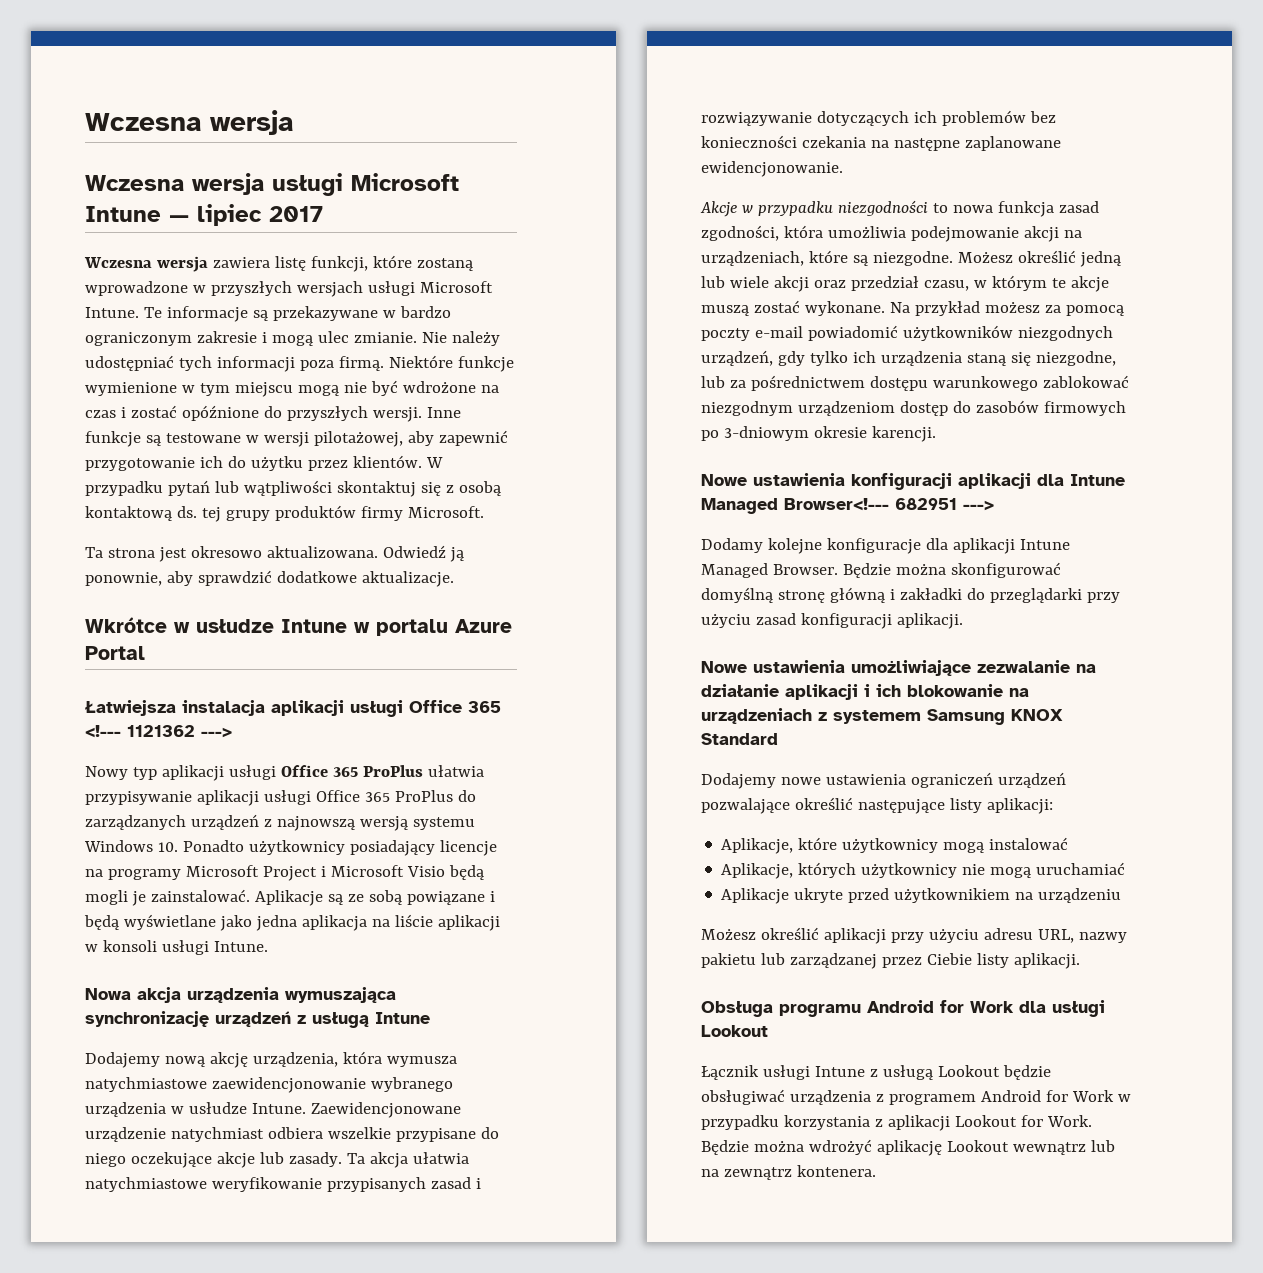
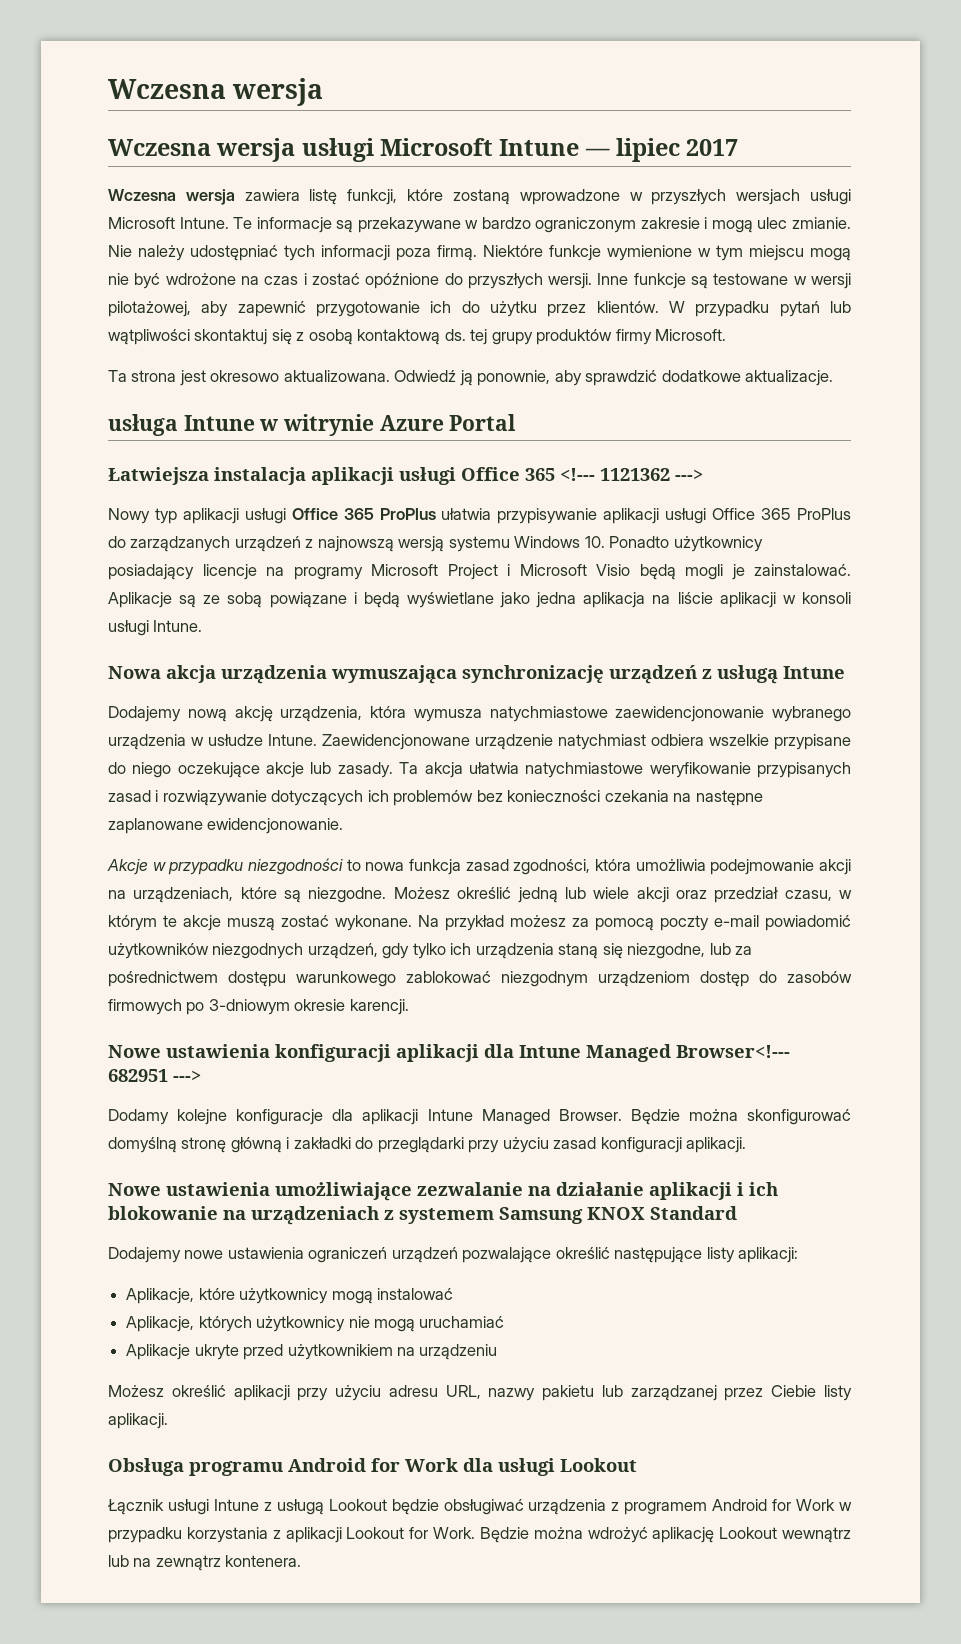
- Wkrótce w usłudze Intune w portalu Azure Portal
+ usługa Intune w witrynie Azure Portal

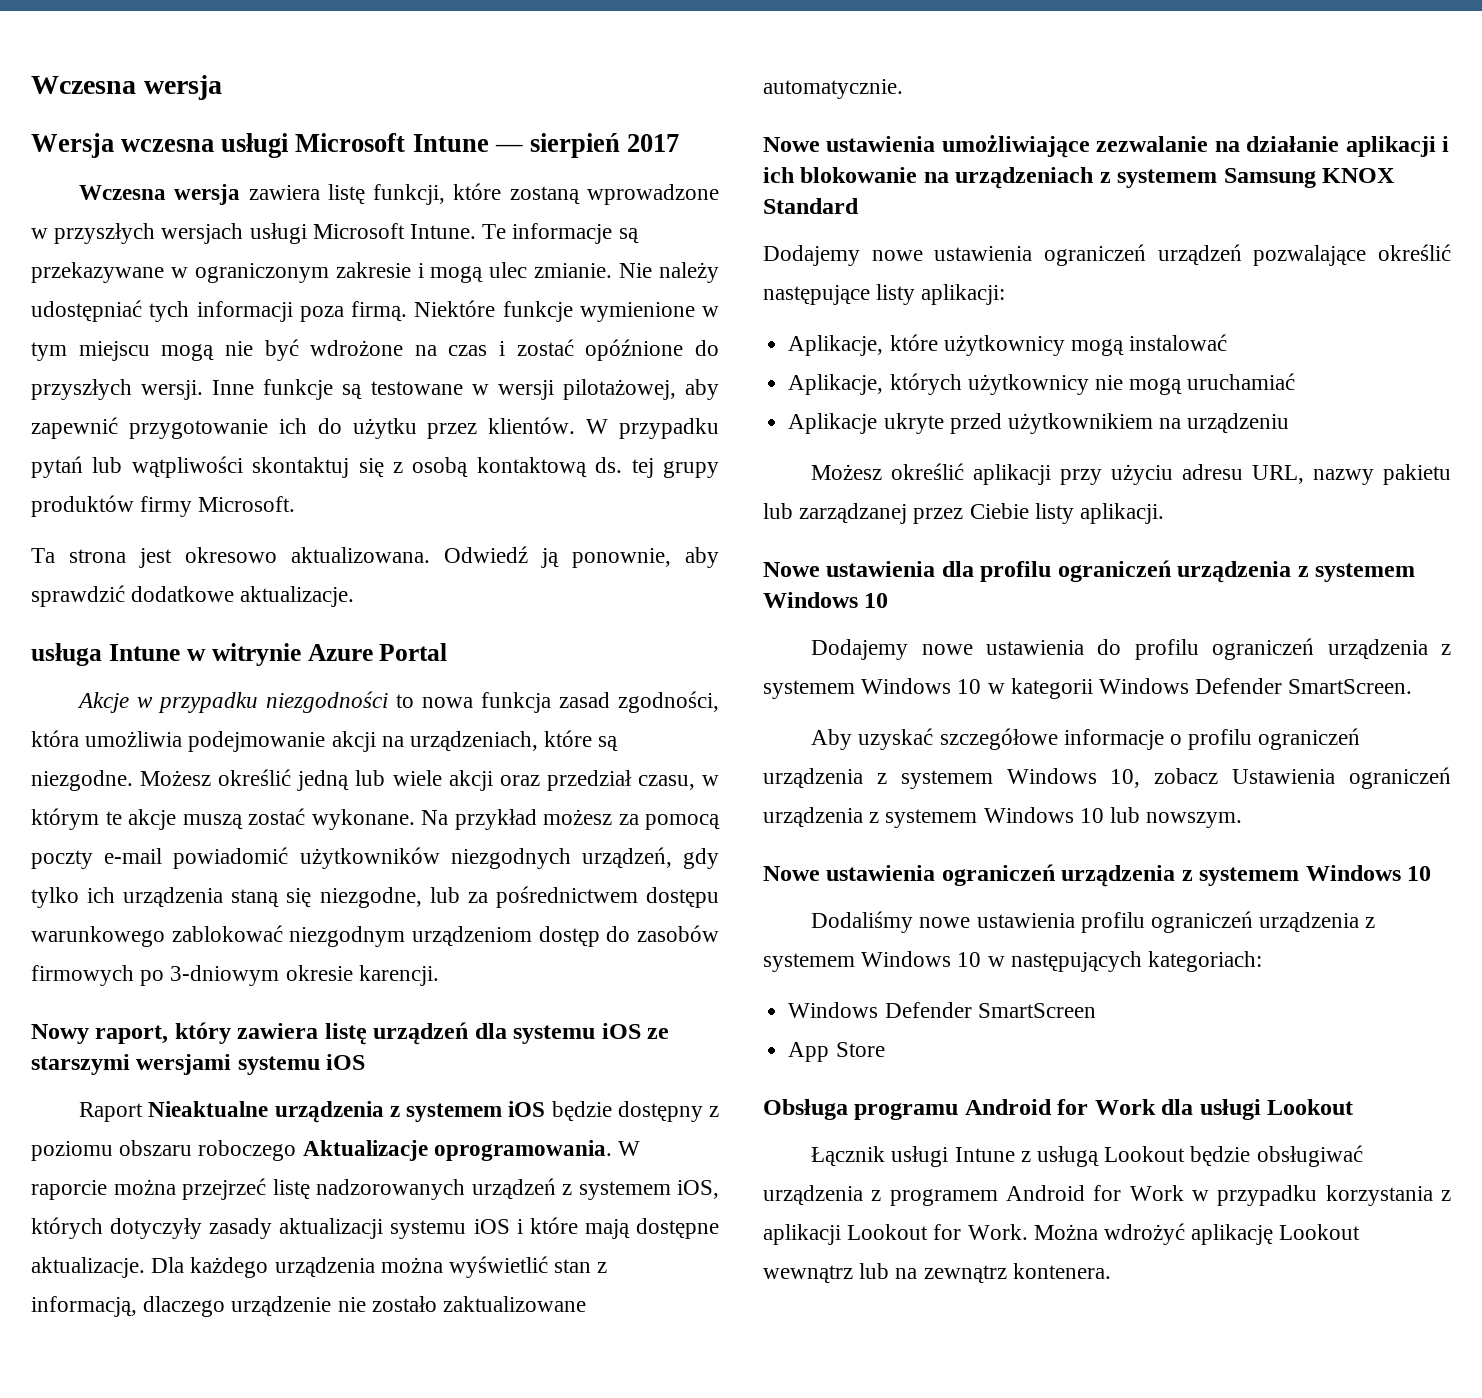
- Wczesna wersja usługi Microsoft Intune — lipiec 2017
+ Wersja wczesna usługi Microsoft Intune — sierpień 2017
- Te informacje są przekazywane w bardzo ograniczonym zakresie i mogą ulec zmianie.
+ Te informacje są przekazywane w ograniczonym zakresie i mogą ulec zmianie.
- Łatwiejsza instalacja aplikacji usługi Office 365 <!--- 1121362 --->
- Nowy typ aplikacji usługi Office 365 ProPlus ułatwia przypisywanie aplikacji usługi Office 365 ProPlus do zarządzanych urządzeń z najnowszą wersją systemu Windows 10. Ponadto użytkownicy posiadający licencje na programy Microsoft Project i Microsoft Visio będą mogli je zainstalować. Aplikacje są ze sobą powiązane i będą wyświetlane jako jedna aplikacja na liście aplikacji w konsoli usługi Intune.
- Nowa akcja urządzenia wymuszająca synchronizację urządzeń z usługą Intune
- Dodajemy nową akcję urządzenia, która wymusza natychmiastowe zaewidencjonowanie wybranego urządzenia w usłudze Intune. Zaewidencjonowane urządzenie natychmiast odbiera wszelkie przypisane do niego oczekujące akcje lub zasady. Ta akcja ułatwia natychmiastowe weryfikowanie przypisanych zasad i rozwiązywanie dotyczących ich problemów bez konieczności czekania na następne zaplanowane ewidencjonowanie.
- Nowe ustawienia konfiguracji aplikacji dla Intune Managed Browser<!--- 682951 --->
- Dodamy kolejne konfiguracje dla aplikacji Intune Managed Browser. Będzie można skonfigurować domyślną stronę główną i zakładki do przeglądarki przy użyciu zasad konfiguracji aplikacji.
+ Nowy raport, który zawiera listę urządzeń dla systemu iOS ze starszymi wersjami systemu iOS
+ Raport Nieaktualne urządzenia z systemem iOS będzie dostępny z poziomu obszaru roboczego Aktualizacje oprogramowania. W raporcie można przejrzeć listę nadzorowanych urządzeń z systemem iOS, których dotyczyły zasady aktualizacji systemu iOS i które mają dostępne aktualizacje. Dla każdego urządzenia można wyświetlić stan z informacją, dlaczego urządzenie nie zostało zaktualizowane automatycznie.
+ Nowe ustawienia dla profilu ograniczeń urządzenia z systemem Windows 10
+ Dodajemy nowe ustawienia do profilu ograniczeń urządzenia z systemem Windows 10 w kategorii Windows Defender SmartScreen.
+ Aby uzyskać szczegółowe informacje o profilu ograniczeń urządzenia z systemem Windows 10, zobacz Ustawienia ograniczeń urządzenia z systemem Windows 10 lub nowszym.
+ Nowe ustawienia ograniczeń urządzenia z systemem Windows 10
+ Dodaliśmy nowe ustawienia profilu ograniczeń urządzenia z systemem Windows 10 w następujących kategoriach:
+ Windows Defender SmartScreen
+ App Store
- Będzie można wdrożyć aplikację Lookout wewnątrz lub na zewnątrz kontenera.
+ Można wdrożyć aplikację Lookout wewnątrz lub na zewnątrz kontenera.

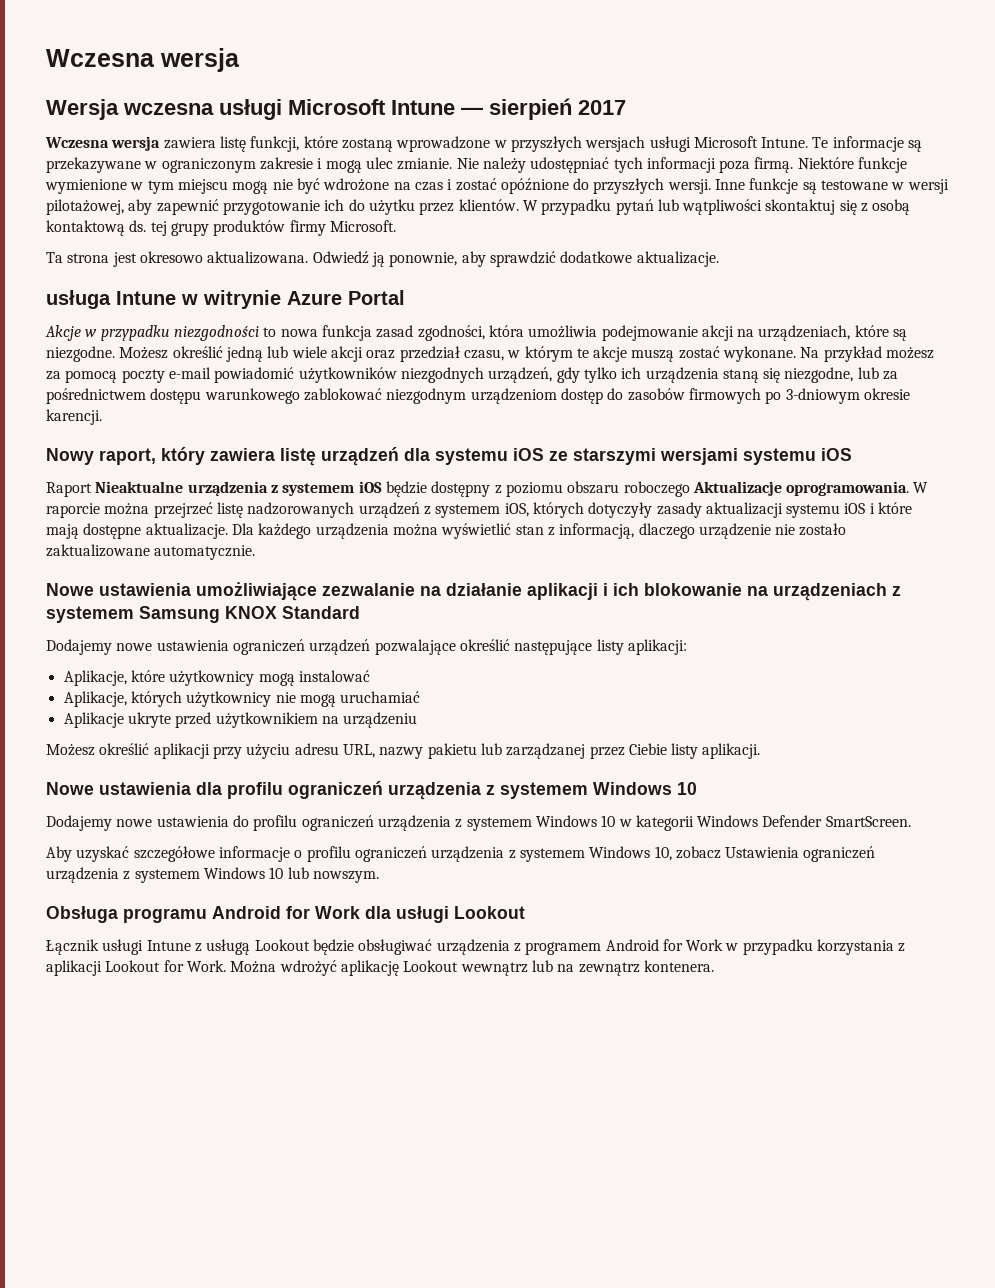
- Nowe ustawienia ograniczeń urządzenia z systemem Windows 10
- Dodaliśmy nowe ustawienia profilu ograniczeń urządzenia z systemem Windows 10 w następujących kategoriach:
- Windows Defender SmartScreen
- App Store

